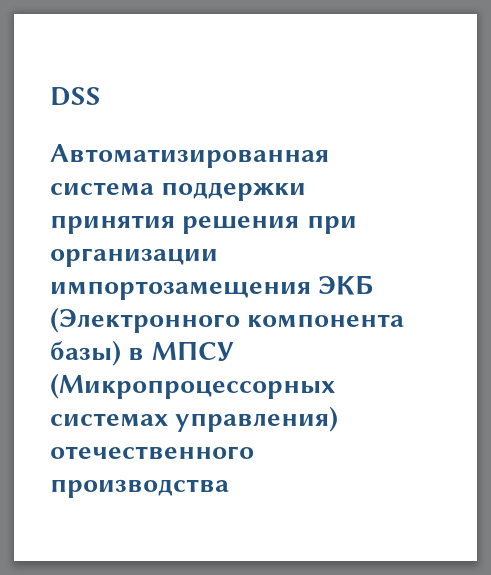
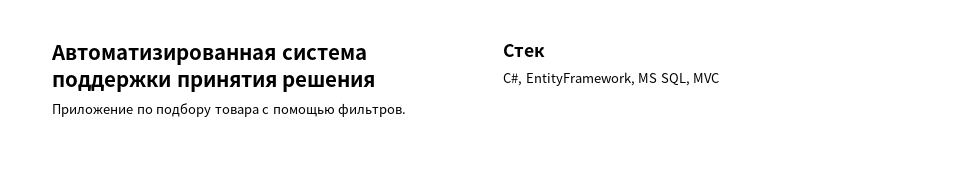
- DSS
- Автоматизированная система поддержки принятия решения при организации импортозамещения ЭКБ (Электронного компонента базы) в МПСУ (Микропроцессорных системах управления) отечественного производства
+ Автоматизированная система поддержки принятия решения
+ Приложение по подбору товара с помощью фильтров.
+ Стек
+ C#, EntityFramework, MS SQL, MVC

